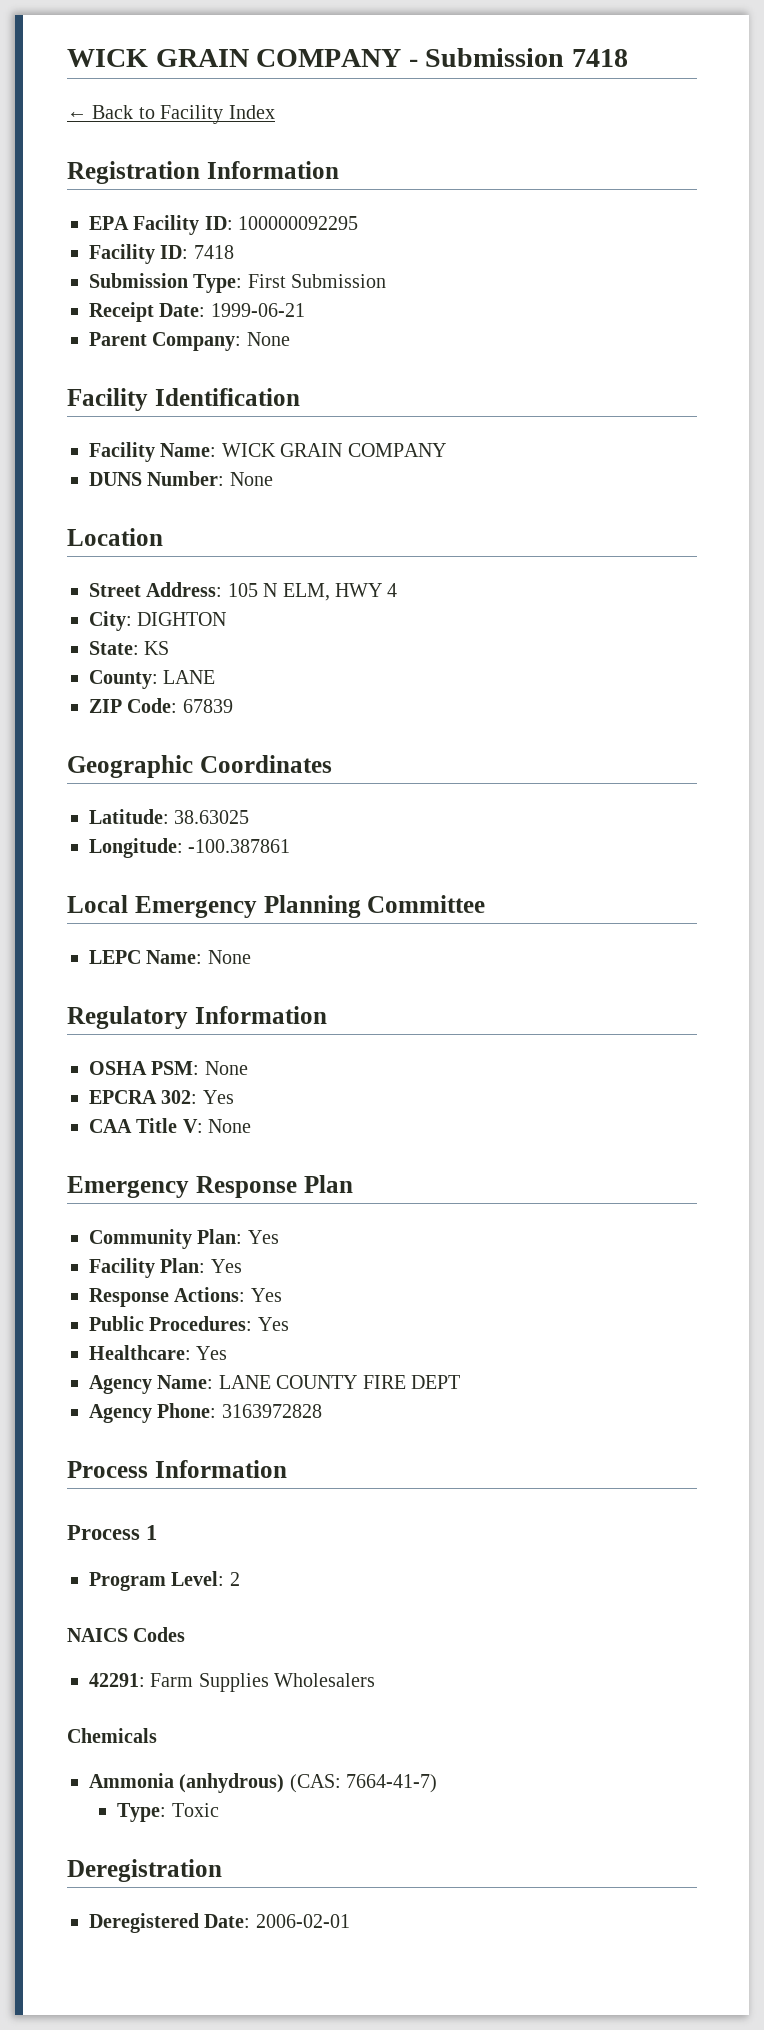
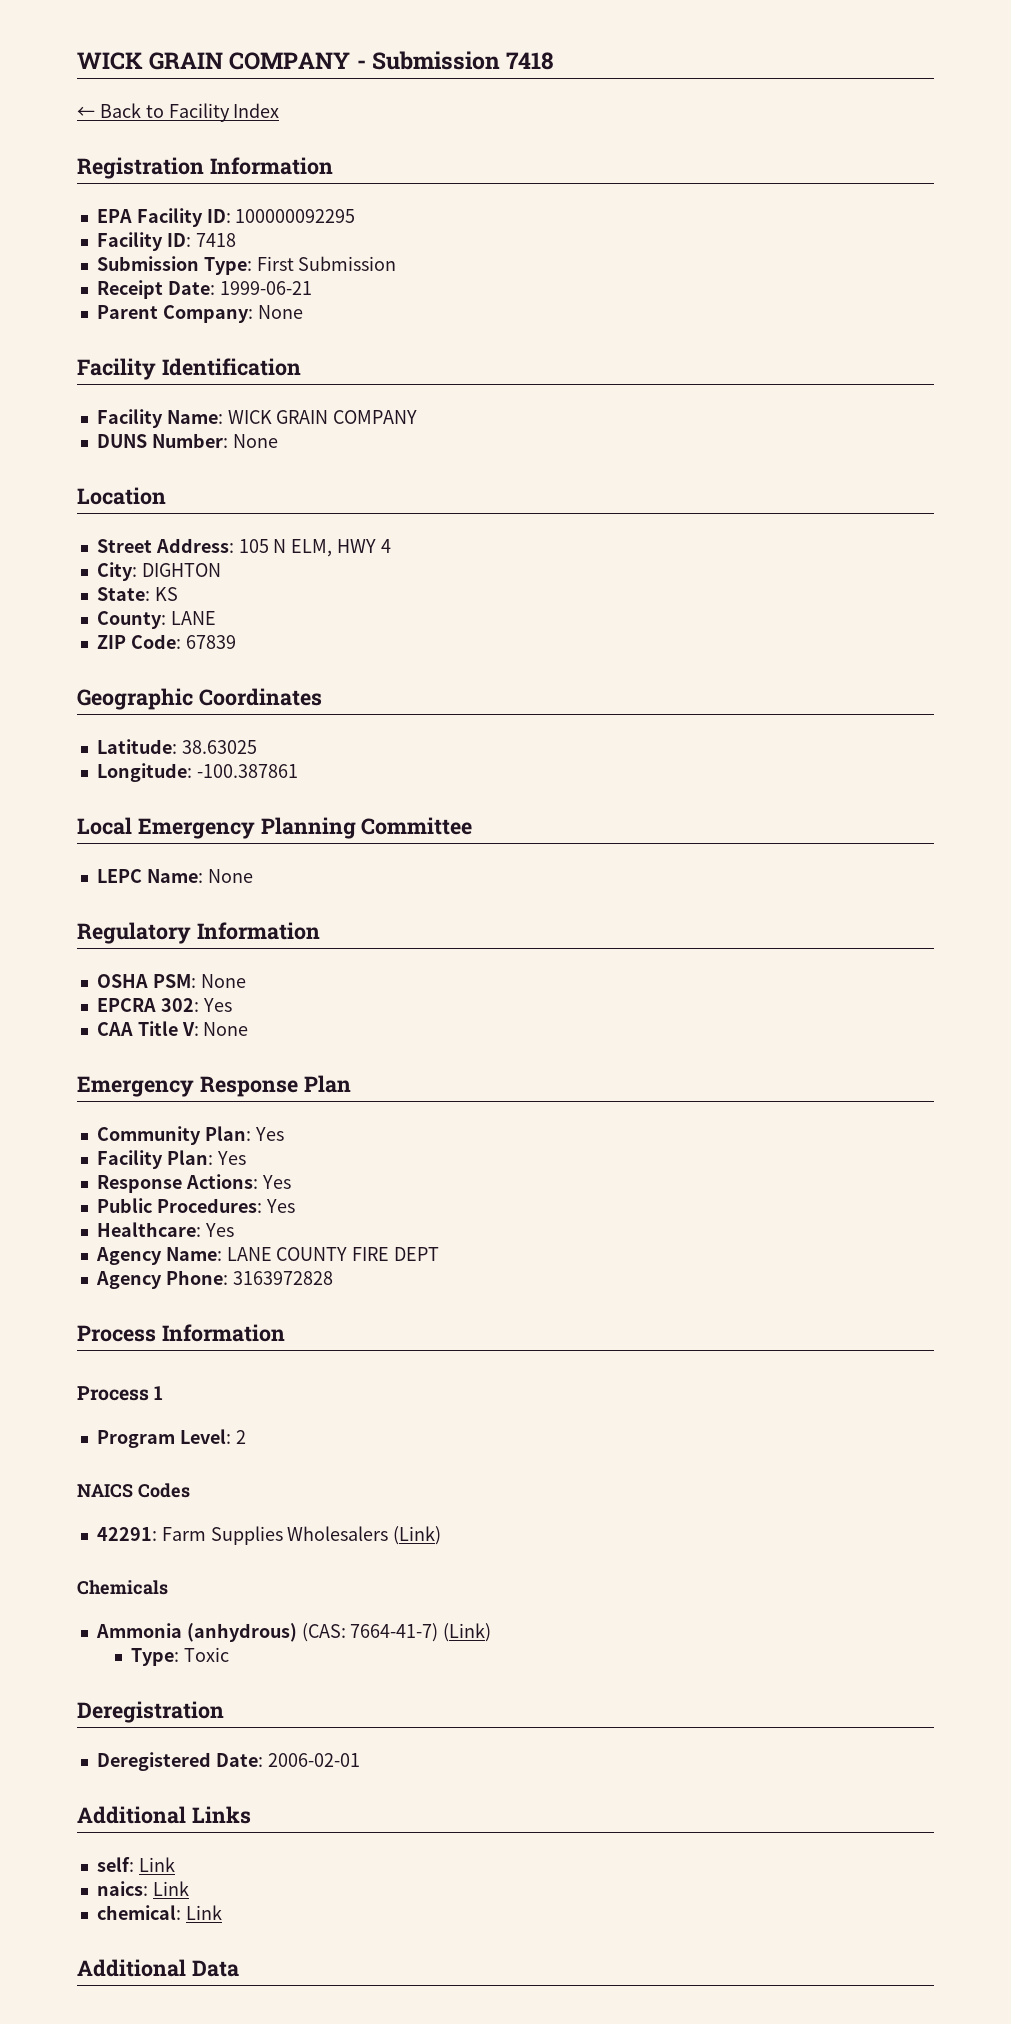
- 42291: Farm Supplies Wholesalers
+ 42291: Farm Supplies Wholesalers (Link)
- Ammonia (anhydrous) (CAS: 7664-41-7)
+ Ammonia (anhydrous) (CAS: 7664-41-7) (Link)
+ Additional Links
+ self: Link
+ naics: Link
+ chemical: Link
+ Additional Data

